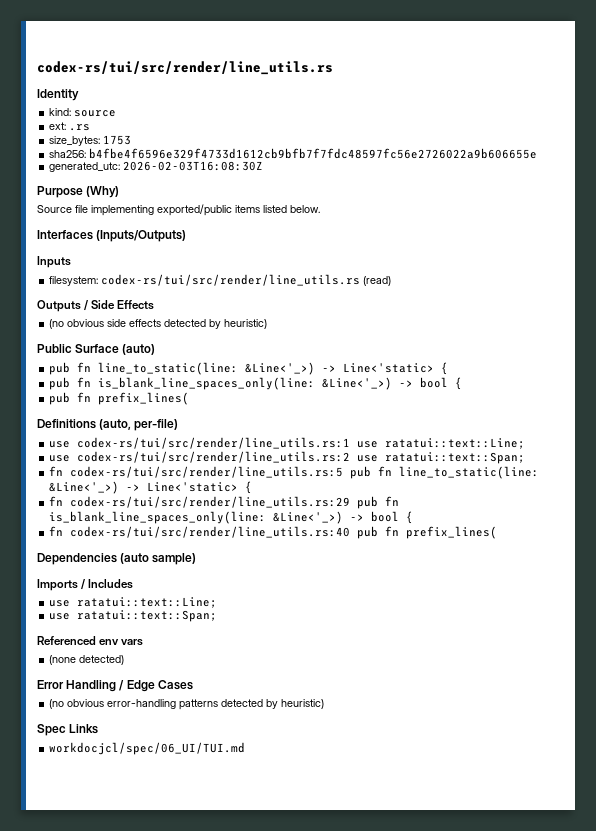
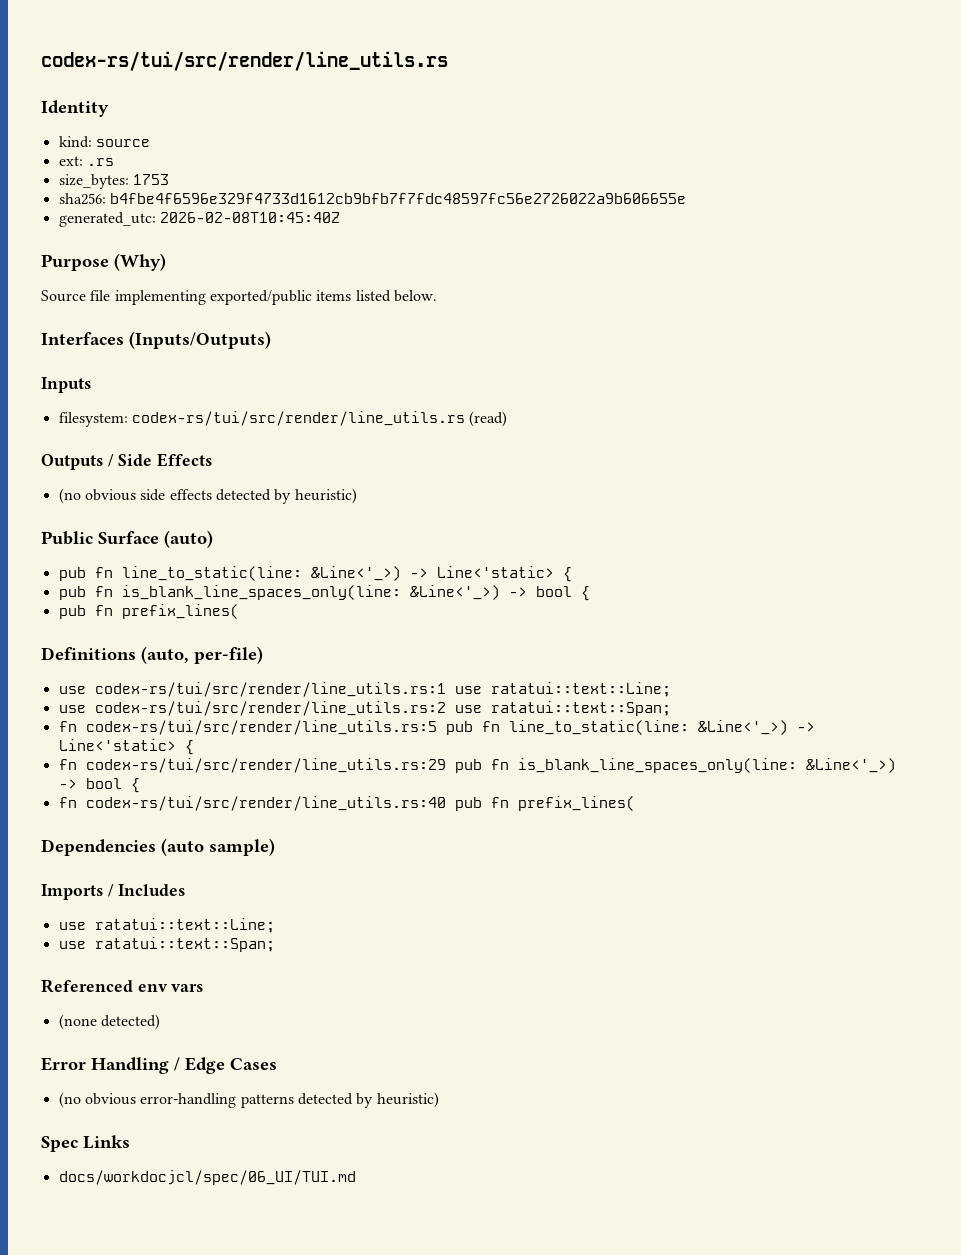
- generated_utc: 2026-02-03T16:08:30Z
+ generated_utc: 2026-02-08T10:45:40Z
- workdocjcl/spec/06_UI/TUI.md
+ docs/workdocjcl/spec/06_UI/TUI.md

